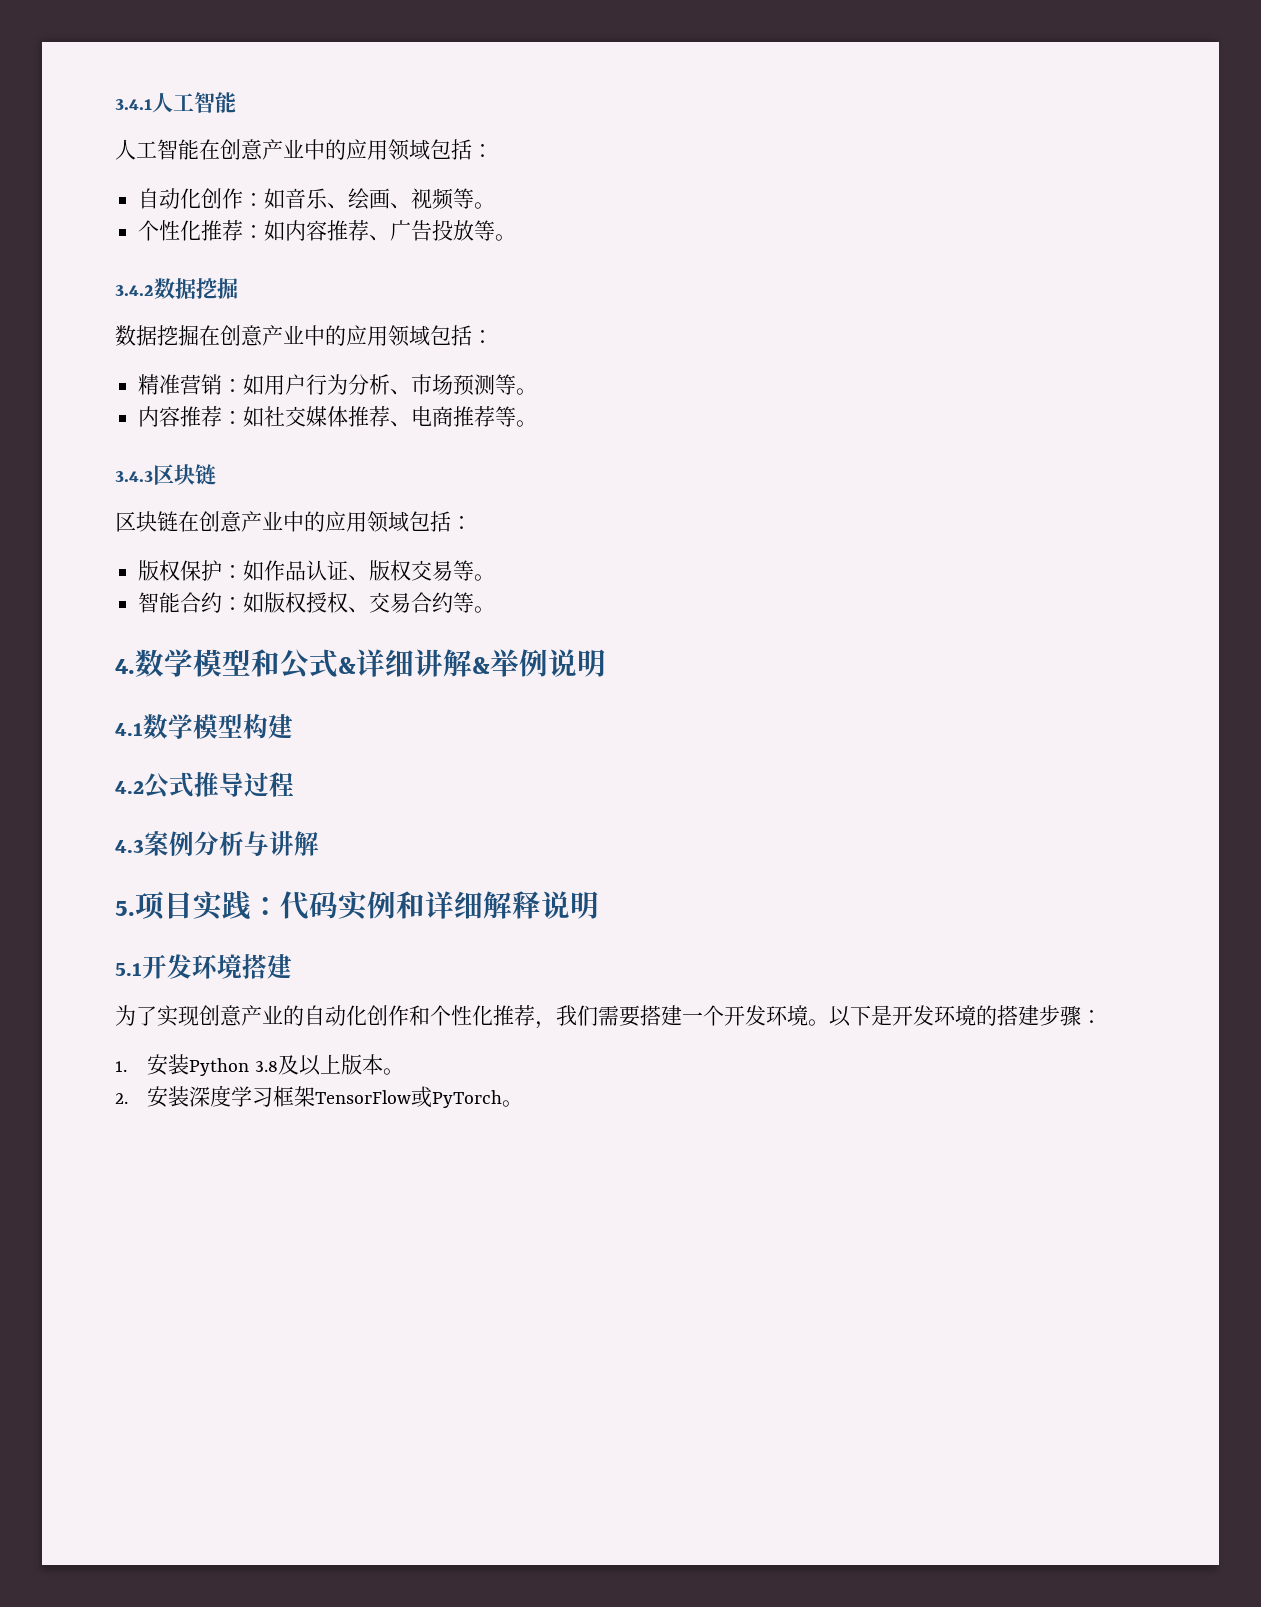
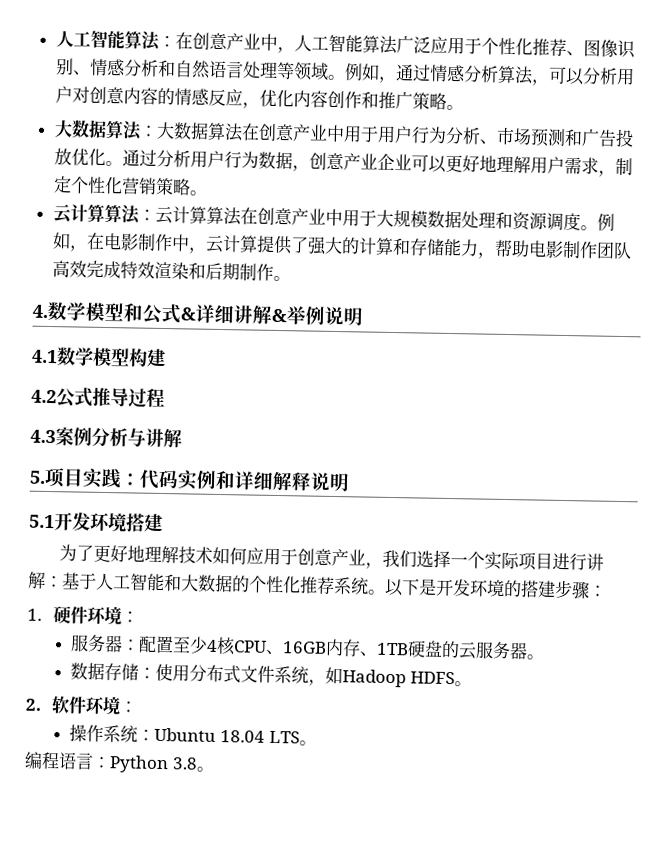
- 3.4.1人工智能
- 人工智能在创意产业中的应用领域包括：
- 自动化创作：如音乐、绘画、视频等。
- 个性化推荐：如内容推荐、广告投放等。
- 3.4.2数据挖掘
- 数据挖掘在创意产业中的应用领域包括：
- 精准营销：如用户行为分析、市场预测等。
- 内容推荐：如社交媒体推荐、电商推荐等。
- 3.4.3区块链
- 区块链在创意产业中的应用领域包括：
- 版权保护：如作品认证、版权交易等。
- 智能合约：如版权授权、交易合约等。
+ 人工智能算法：在创意产业中，人工智能算法广泛应用于个性化推荐、图像识别、情感分析和自然语言处理等领域。例如，通过情感分析算法，可以分析用户对创意内容的情感反应，优化内容创作和推广策略。
+ 大数据算法：大数据算法在创意产业中用于用户行为分析、市场预测和广告投放优化。通过分析用户行为数据，创意产业企业可以更好地理解用户需求，制定个性化营销策略。
+ 云计算算法：云计算算法在创意产业中用于大规模数据处理和资源调度。例如，在电影制作中，云计算提供了强大的计算和存储能力，帮助电影制作团队高效完成特效渲染和后期制作。
- 为了实现创意产业的自动化创作和个性化推荐，我们需要搭建一个开发环境。
+ 为了更好地理解技术如何应用于创意产业，我们选择一个实际项目进行讲解：基于人工智能和大数据的个性化推荐系统。
- 1.安装Python 3.8及以上版本。
- 2.安装深度学习框架TensorFlow或PyTorch。
+ 1.硬件环境：
+ 服务器：配置至少4核CPU、16GB内存、1TB硬盘的云服务器。
+ 数据存储：使用分布式文件系统，如Hadoop HDFS。
+ 2.软件环境：
+ 操作系统：Ubuntu 18.04 LTS。
+ 编程语言：Python 3.8。

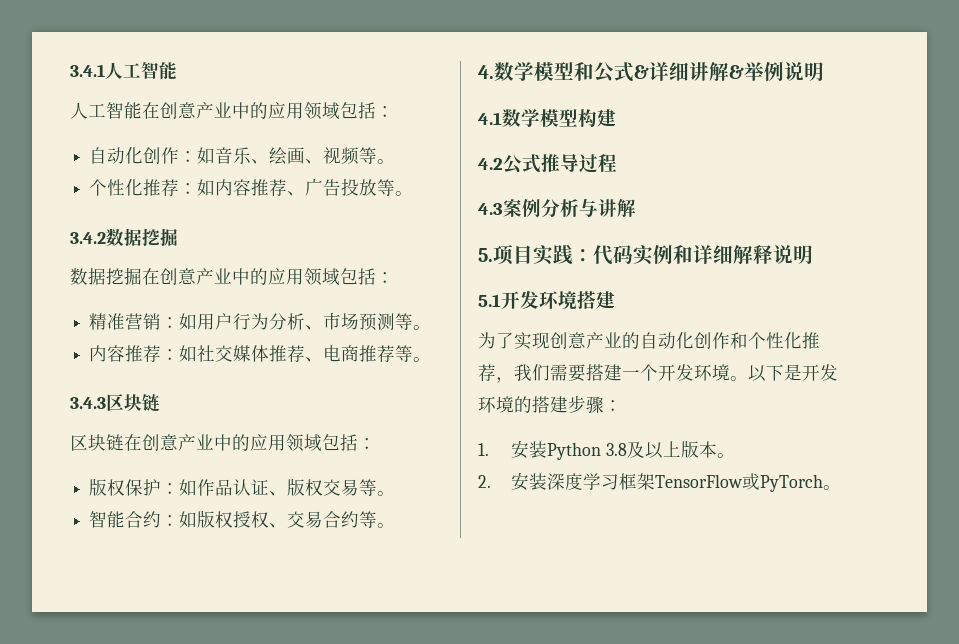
- 人工智能算法：在创意产业中，人工智能算法广泛应用于个性化推荐、图像识别、情感分析和自然语言处理等领域。例如，通过情感分析算法，可以分析用户对创意内容的情感反应，优化内容创作和推广策略。
- 大数据算法：大数据算法在创意产业中用于用户行为分析、市场预测和广告投放优化。通过分析用户行为数据，创意产业企业可以更好地理解用户需求，制定个性化营销策略。
- 云计算算法：云计算算法在创意产业中用于大规模数据处理和资源调度。例如，在电影制作中，云计算提供了强大的计算和存储能力，帮助电影制作团队高效完成特效渲染和后期制作。
+ 3.4.1人工智能
+ 人工智能在创意产业中的应用领域包括：
+ 自动化创作：如音乐、绘画、视频等。
+ 个性化推荐：如内容推荐、广告投放等。
+ 3.4.2数据挖掘
+ 数据挖掘在创意产业中的应用领域包括：
+ 精准营销：如用户行为分析、市场预测等。
+ 内容推荐：如社交媒体推荐、电商推荐等。
+ 3.4.3区块链
+ 区块链在创意产业中的应用领域包括：
+ 版权保护：如作品认证、版权交易等。
+ 智能合约：如版权授权、交易合约等。
- 为了更好地理解技术如何应用于创意产业，我们选择一个实际项目进行讲解：基于人工智能和大数据的个性化推荐系统。
+ 为了实现创意产业的自动化创作和个性化推荐，我们需要搭建一个开发环境。
- 1.硬件环境：
- 服务器：配置至少4核CPU、16GB内存、1TB硬盘的云服务器。
- 数据存储：使用分布式文件系统，如Hadoop HDFS。
- 2.软件环境：
- 操作系统：Ubuntu 18.04 LTS。
- 编程语言：Python 3.8。
+ 1.安装Python 3.8及以上版本。
+ 2.安装深度学习框架TensorFlow或PyTorch。

